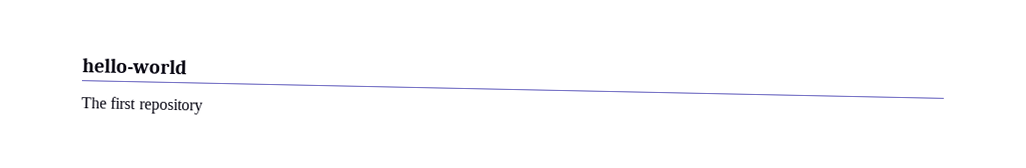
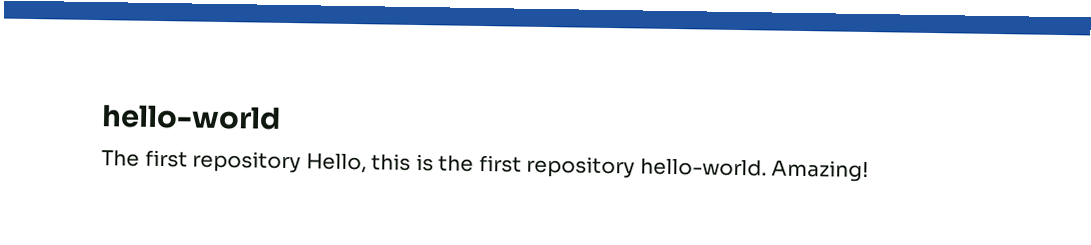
- The first repository
+ The first repository Hello, this is the first repository hello-world. Amazing!

